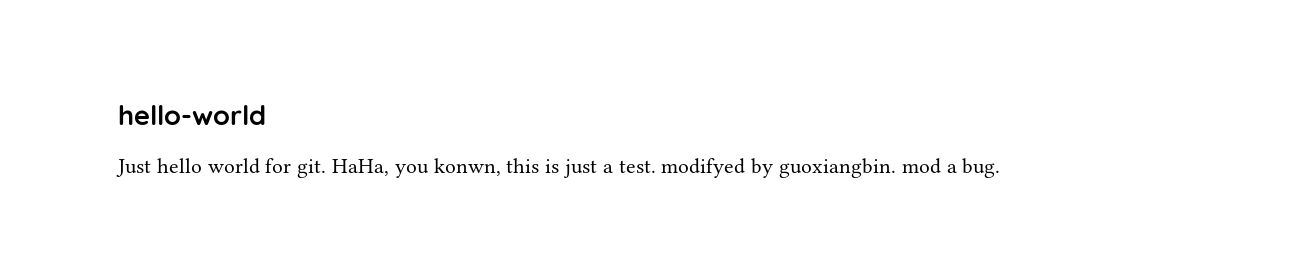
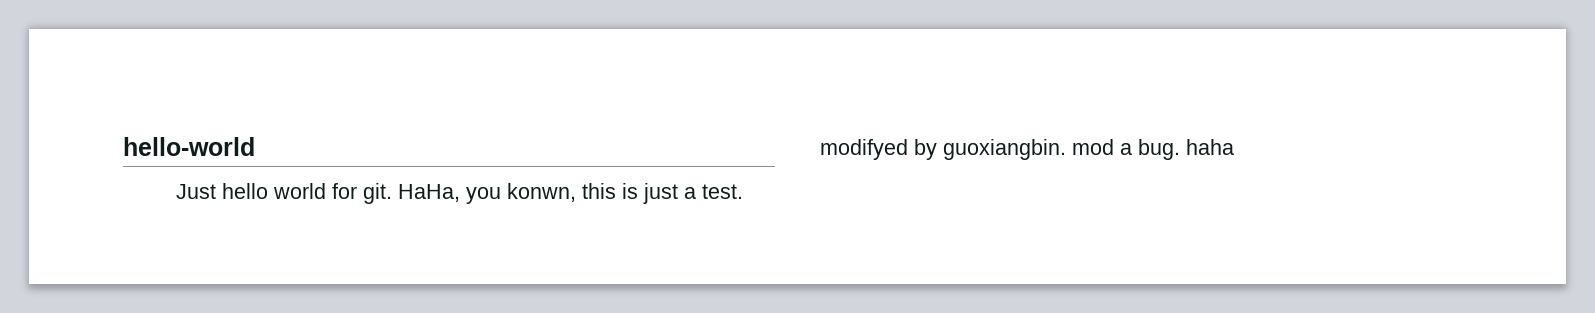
- HaHa, you konwn, this is just a test. modifyed by guoxiangbin. mod a bug.
+ HaHa, you konwn, this is just a test. modifyed by guoxiangbin. mod a bug. haha

